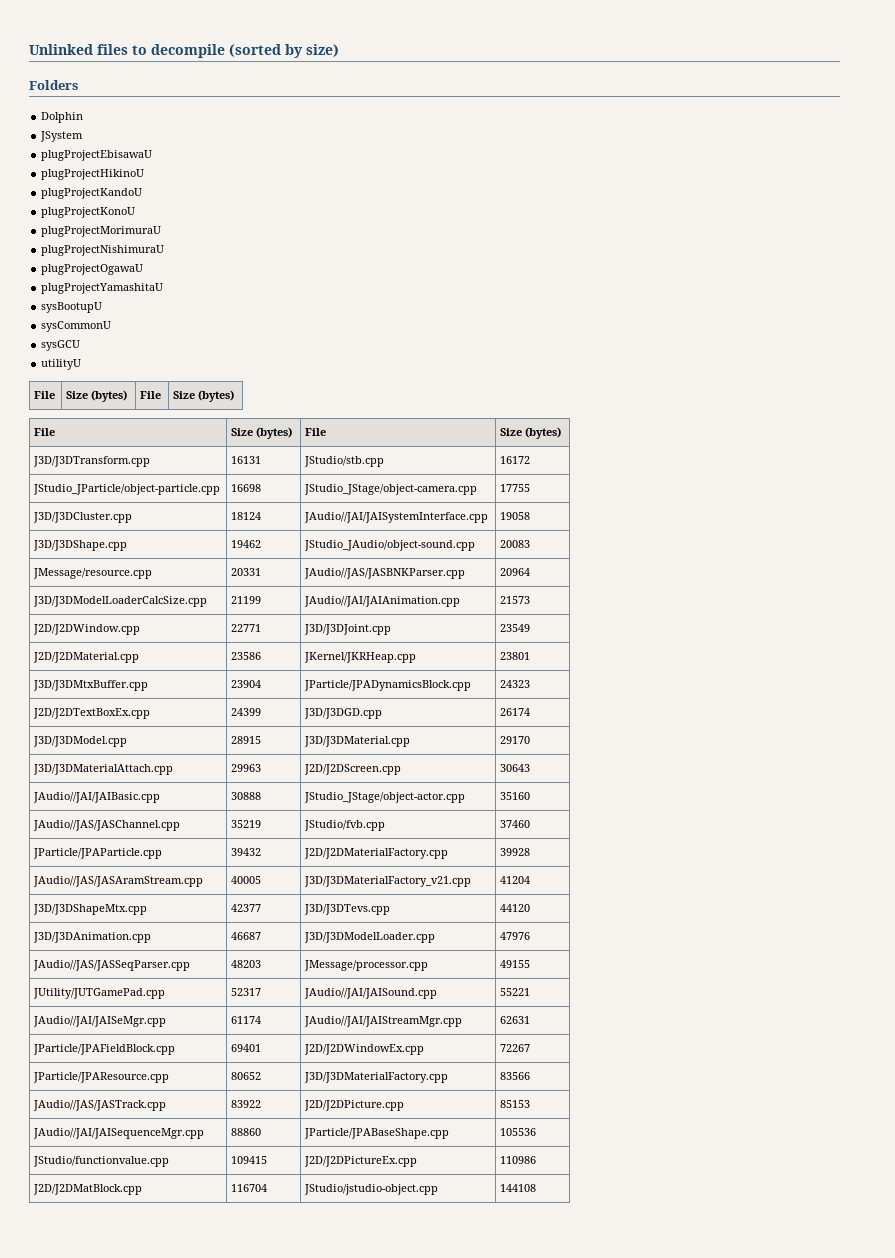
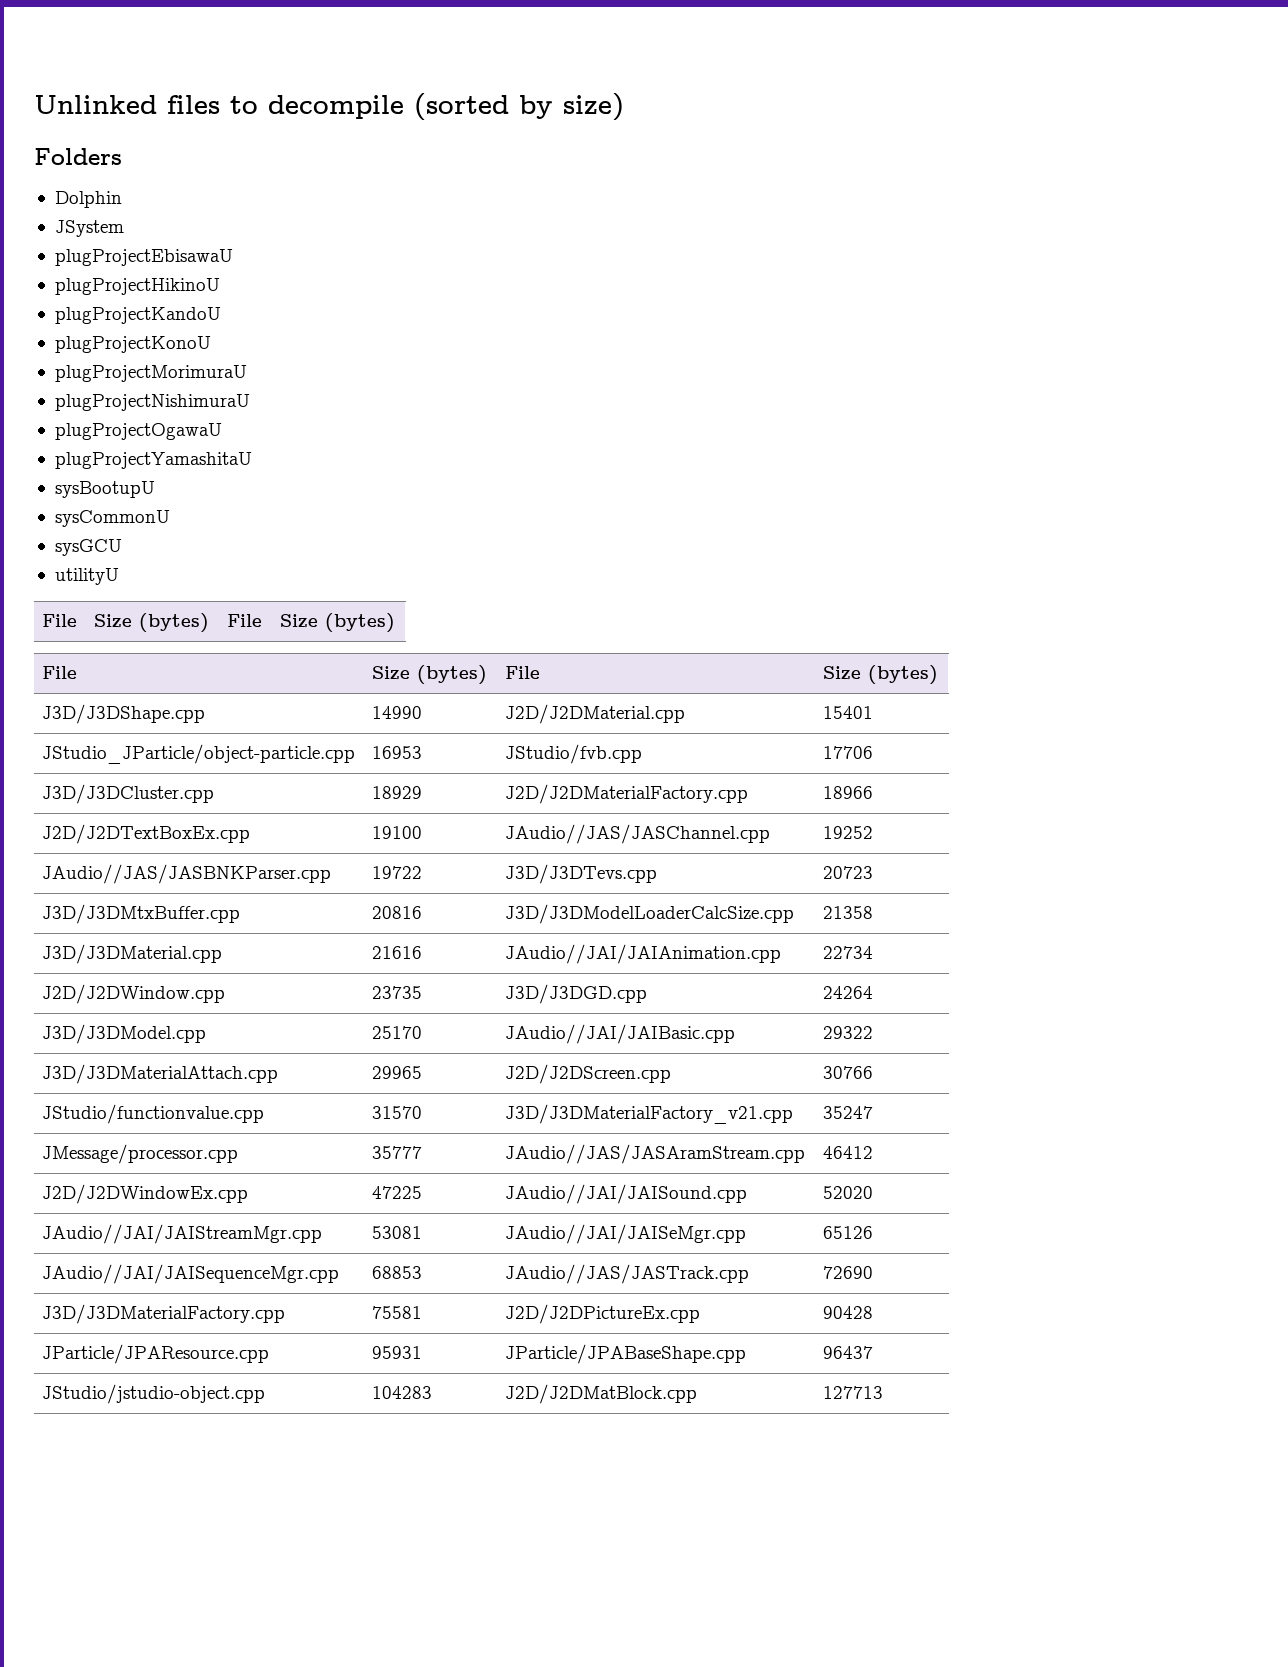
- J3D/J3DTransform.cpp | 16131 | JStudio/stb.cpp | 16172
- JStudio_JParticle/object-particle.cpp | 16698 | JStudio_JStage/object-camera.cpp | 17755
- J3D/J3DCluster.cpp | 18124 | JAudio//JAI/JAISystemInterface.cpp | 19058
- J3D/J3DShape.cpp | 19462 | JStudio_JAudio/object-sound.cpp | 20083
- JMessage/resource.cpp | 20331 | JAudio//JAS/JASBNKParser.cpp | 20964
- J3D/J3DModelLoaderCalcSize.cpp | 21199 | JAudio//JAI/JAIAnimation.cpp | 21573
+ J3D/J3DShape.cpp | 14990 | J2D/J2DMaterial.cpp | 15401
+ JStudio_JParticle/object-particle.cpp | 16953 | JStudio/fvb.cpp | 17706
+ J3D/J3DCluster.cpp | 18929 | J2D/J2DMaterialFactory.cpp | 18966
+ J2D/J2DTextBoxEx.cpp | 19100 | JAudio//JAS/JASChannel.cpp | 19252
+ JAudio//JAS/JASBNKParser.cpp | 19722 | J3D/J3DTevs.cpp | 20723
+ J3D/J3DMtxBuffer.cpp | 20816 | J3D/J3DModelLoaderCalcSize.cpp | 21358
+ J3D/J3DMaterial.cpp | 21616 | JAudio//JAI/JAIAnimation.cpp | 22734
- J2D/J2DWindow.cpp | 22771 | J3D/J3DJoint.cpp | 23549
- J2D/J2DMaterial.cpp | 23586 | JKernel/JKRHeap.cpp | 23801
- J3D/J3DMtxBuffer.cpp | 23904 | JParticle/JPADynamicsBlock.cpp | 24323
- J2D/J2DTextBoxEx.cpp | 24399 | J3D/J3DGD.cpp | 26174
+ J2D/J2DWindow.cpp | 23735 | J3D/J3DGD.cpp | 24264
- J3D/J3DModel.cpp | 28915 | J3D/J3DMaterial.cpp | 29170
+ J3D/J3DModel.cpp | 25170 | JAudio//JAI/JAIBasic.cpp | 29322
- J3D/J3DMaterialAttach.cpp | 29963 | J2D/J2DScreen.cpp | 30643
- JAudio//JAI/JAIBasic.cpp | 30888 | JStudio_JStage/object-actor.cpp | 35160
- JAudio//JAS/JASChannel.cpp | 35219 | JStudio/fvb.cpp | 37460
- JParticle/JPAParticle.cpp | 39432 | J2D/J2DMaterialFactory.cpp | 39928
- JAudio//JAS/JASAramStream.cpp | 40005 | J3D/J3DMaterialFactory_v21.cpp | 41204
- J3D/J3DShapeMtx.cpp | 42377 | J3D/J3DTevs.cpp | 44120
- J3D/J3DAnimation.cpp | 46687 | J3D/J3DModelLoader.cpp | 47976
- JAudio//JAS/JASSeqParser.cpp | 48203 | JMessage/processor.cpp | 49155
- JUtility/JUTGamePad.cpp | 52317 | JAudio//JAI/JAISound.cpp | 55221
- JAudio//JAI/JAISeMgr.cpp | 61174 | JAudio//JAI/JAIStreamMgr.cpp | 62631
- JParticle/JPAFieldBlock.cpp | 69401 | J2D/J2DWindowEx.cpp | 72267
- JParticle/JPAResource.cpp | 80652 | J3D/J3DMaterialFactory.cpp | 83566
- JAudio//JAS/JASTrack.cpp | 83922 | J2D/J2DPicture.cpp | 85153
- JAudio//JAI/JAISequenceMgr.cpp | 88860 | JParticle/JPABaseShape.cpp | 105536
- JStudio/functionvalue.cpp | 109415 | J2D/J2DPictureEx.cpp | 110986
- J2D/J2DMatBlock.cpp | 116704 | JStudio/jstudio-object.cpp | 144108
+ J3D/J3DMaterialAttach.cpp | 29965 | J2D/J2DScreen.cpp | 30766
+ JStudio/functionvalue.cpp | 31570 | J3D/J3DMaterialFactory_v21.cpp | 35247
+ JMessage/processor.cpp | 35777 | JAudio//JAS/JASAramStream.cpp | 46412
+ J2D/J2DWindowEx.cpp | 47225 | JAudio//JAI/JAISound.cpp | 52020
+ JAudio//JAI/JAIStreamMgr.cpp | 53081 | JAudio//JAI/JAISeMgr.cpp | 65126
+ JAudio//JAI/JAISequenceMgr.cpp | 68853 | JAudio//JAS/JASTrack.cpp | 72690
+ J3D/J3DMaterialFactory.cpp | 75581 | J2D/J2DPictureEx.cpp | 90428
+ JParticle/JPAResource.cpp | 95931 | JParticle/JPABaseShape.cpp | 96437
+ JStudio/jstudio-object.cpp | 104283 | J2D/J2DMatBlock.cpp | 127713

